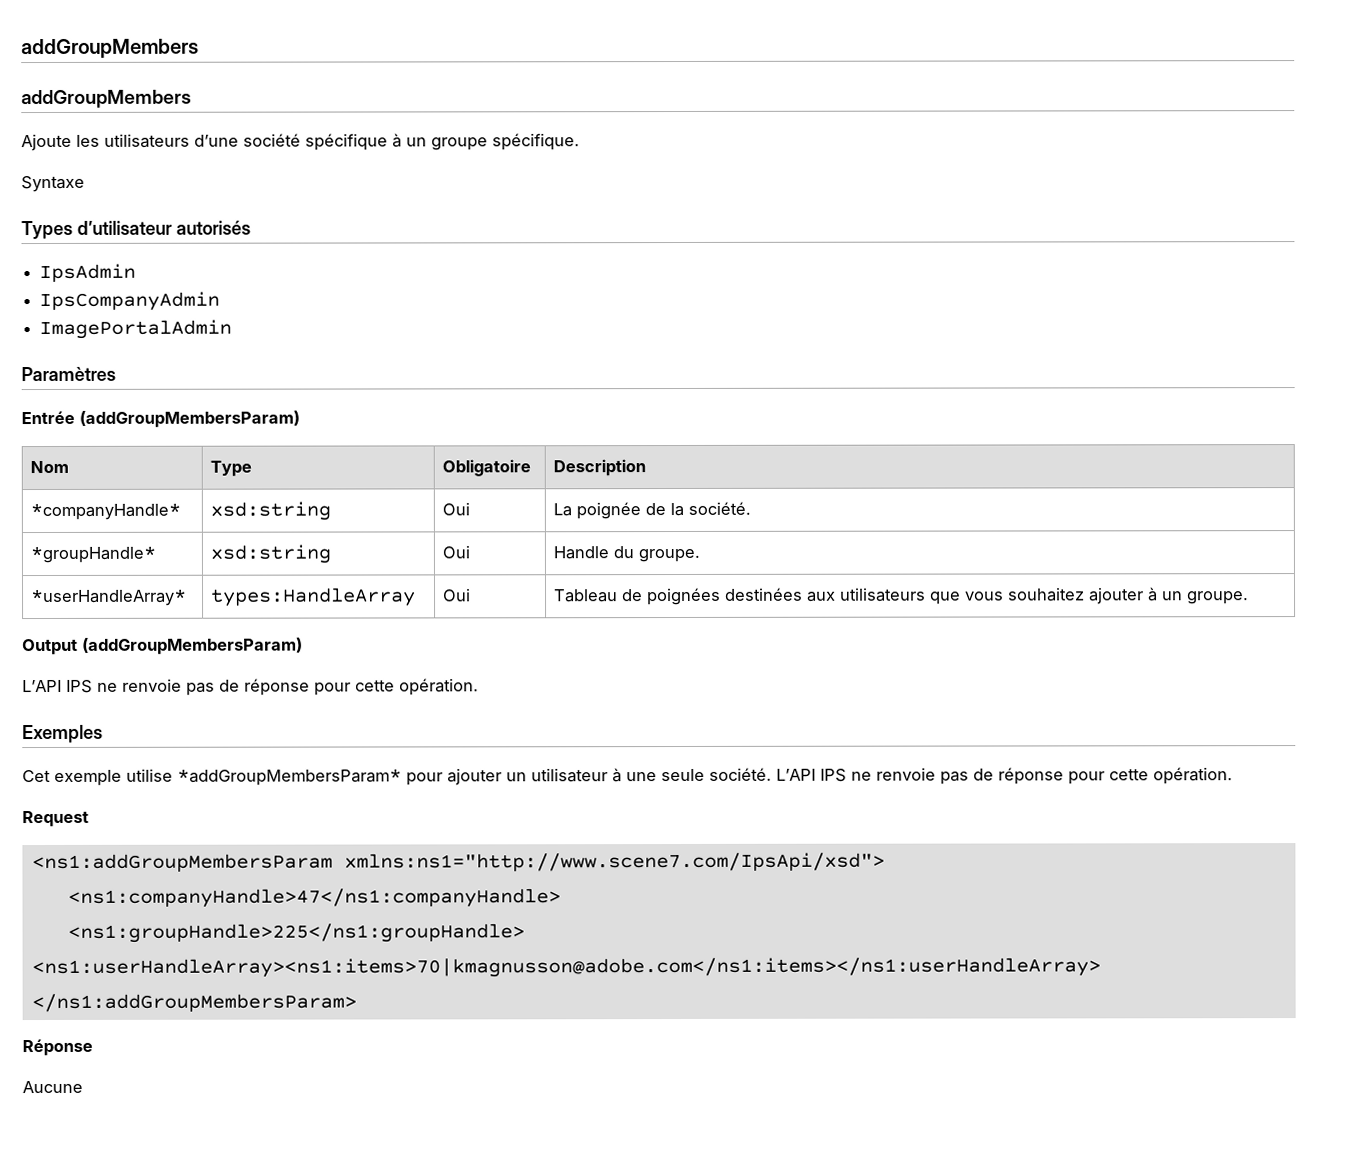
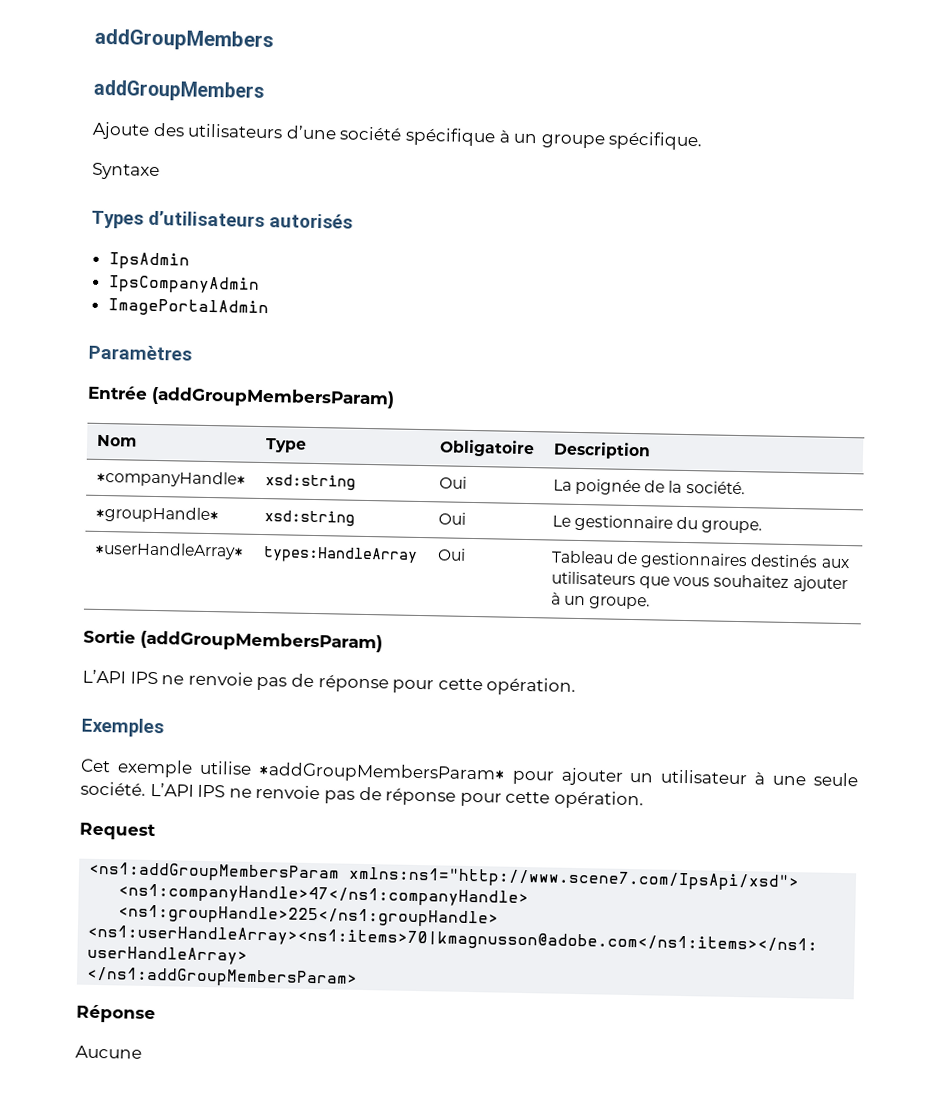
- Ajoute les utilisateurs d’une société spécifique à un groupe spécifique.
+ Ajoute des utilisateurs d’une société spécifique à un groupe spécifique.
- Types d’utilisateur autorisés
+ Types d’utilisateurs autorisés
- *groupHandle* | xsd:string | Oui | Handle du groupe.
+ *groupHandle* | xsd:string | Oui | Le gestionnaire du groupe.
- *userHandleArray* | types:HandleArray | Oui | Tableau de poignées destinées aux utilisateurs que vous souhaitez ajouter à un groupe.
+ *userHandleArray* | types:HandleArray | Oui | Tableau de gestionnaires destinés aux utilisateurs que vous souhaitez ajouter à un groupe.
- Output (addGroupMembersParam)
+ Sortie (addGroupMembersParam)

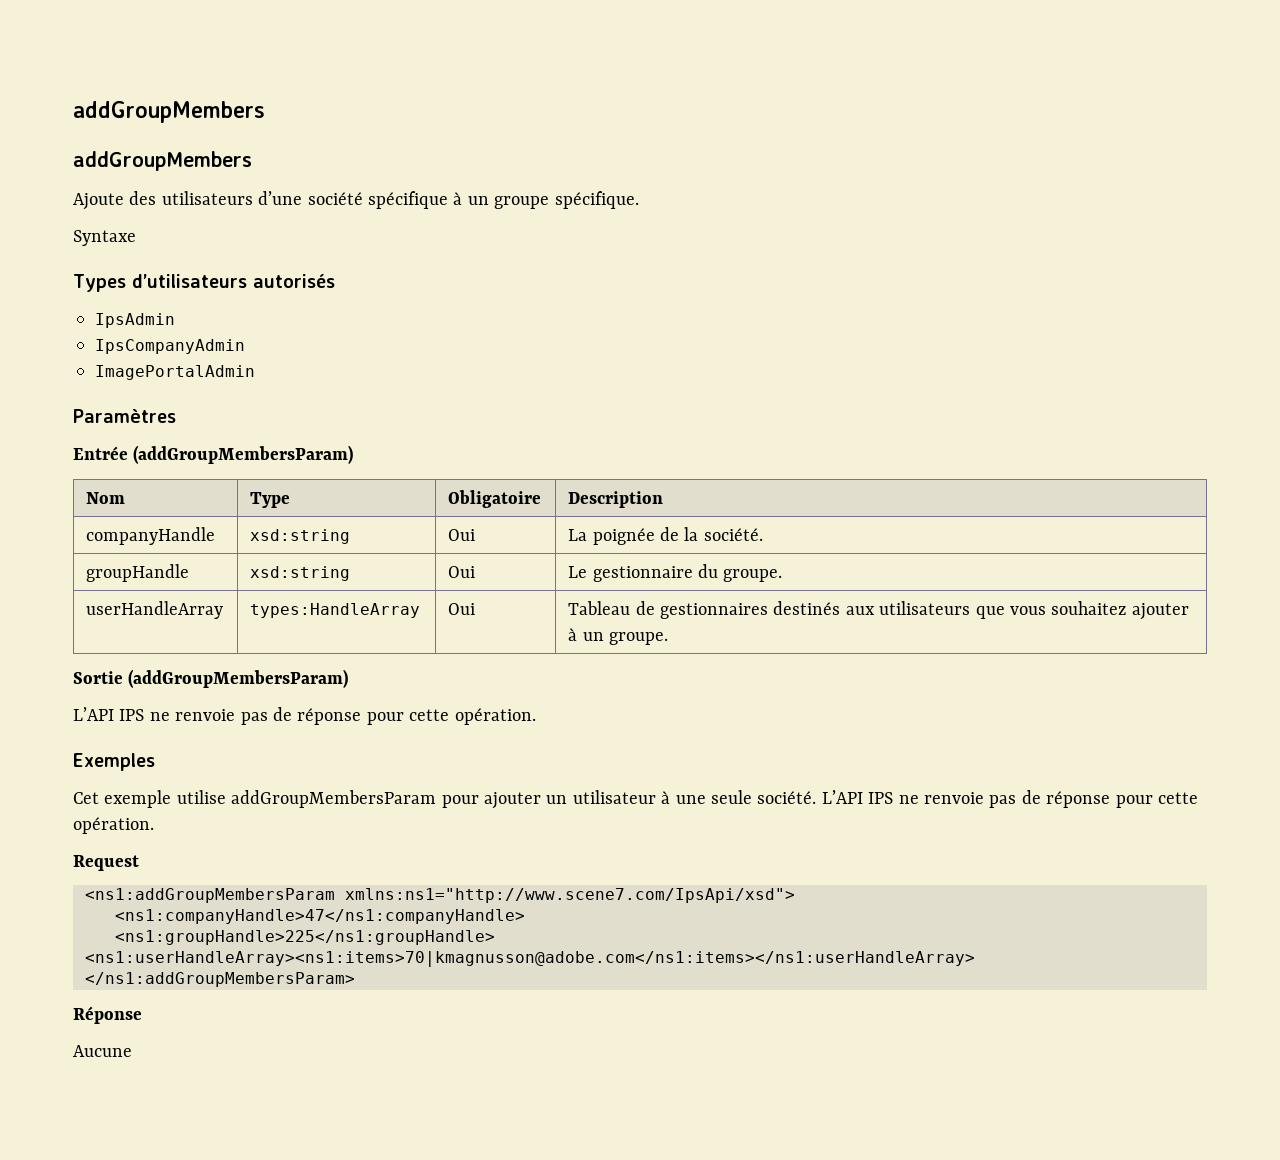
- *companyHandle* | xsd:string | Oui | La poignée de la société.
+ companyHandle | xsd:string | Oui | La poignée de la société.
- *groupHandle* | xsd:string | Oui | Le gestionnaire du groupe.
+ groupHandle | xsd:string | Oui | Le gestionnaire du groupe.
- *userHandleArray* | types:HandleArray | Oui | Tableau de gestionnaires destinés aux utilisateurs que vous souhaitez ajouter à un groupe.
+ userHandleArray | types:HandleArray | Oui | Tableau de gestionnaires destinés aux utilisateurs que vous souhaitez ajouter à un groupe.
- Cet exemple utilise *addGroupMembersParam* pour ajouter un utilisateur à une seule société.
+ Cet exemple utilise addGroupMembersParam pour ajouter un utilisateur à une seule société.

